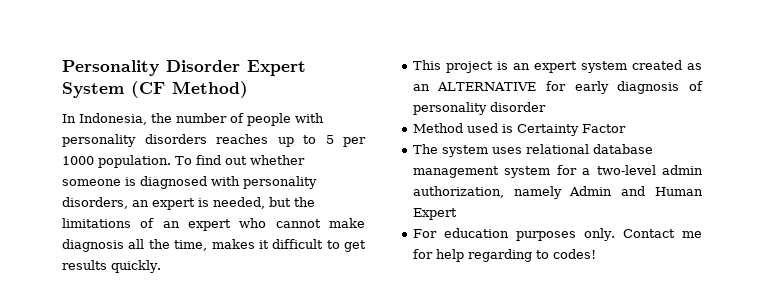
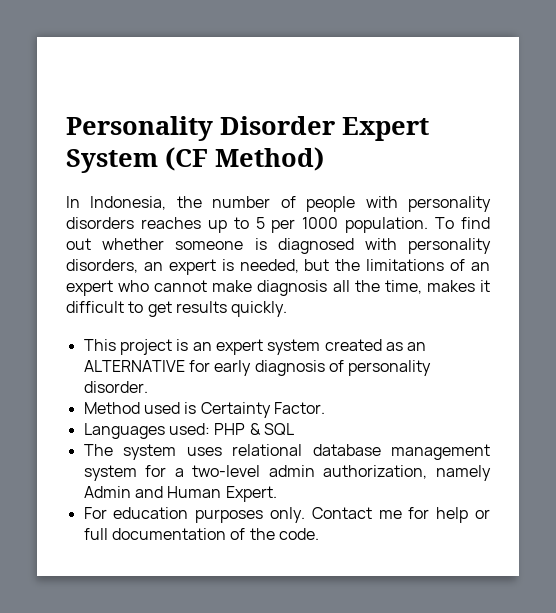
- This project is an expert system created as an ALTERNATIVE for early diagnosis of personality disorder
+ This project is an expert system created as an ALTERNATIVE for early diagnosis of personality disorder.
- Method used is Certainty Factor
+ Method used is Certainty Factor.
+ Languages used: PHP & SQL
- The system uses relational database management system for a two-level admin authorization, namely Admin and Human Expert
+ The system uses relational database management system for a two-level admin authorization, namely Admin and Human Expert.
- Contact me for help regarding to codes!
+ Contact me for help or full documentation of the code.

